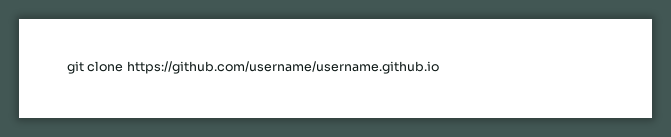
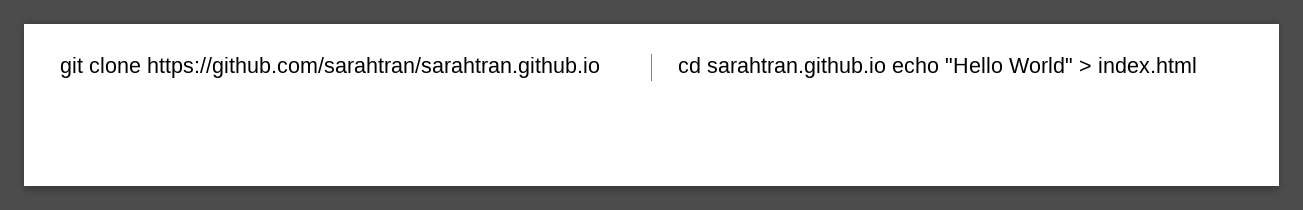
- git clone https://github.com/username/username.github.io
+ git clone https://github.com/sarahtran/sarahtran.github.io cd sarahtran.github.io echo "Hello World" > index.html

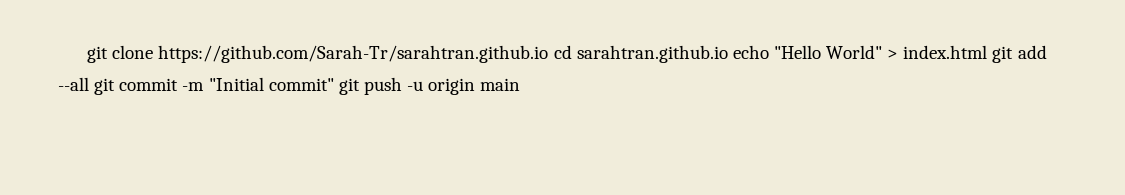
- git clone https://github.com/sarahtran/sarahtran.github.io cd sarahtran.github.io echo "Hello World" > index.html
+ git clone https://github.com/Sarah-Tr/sarahtran.github.io cd sarahtran.github.io echo "Hello World" > index.html git add --all git commit -m "Initial commit" git push -u origin main

